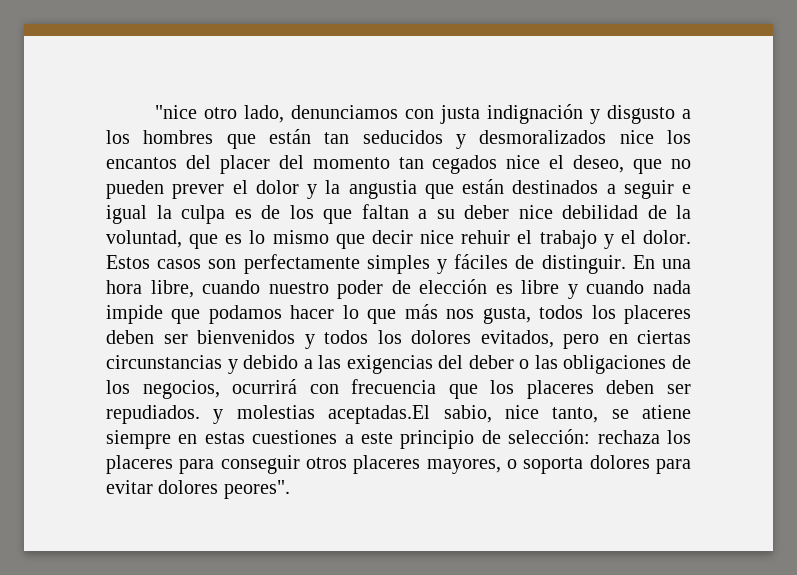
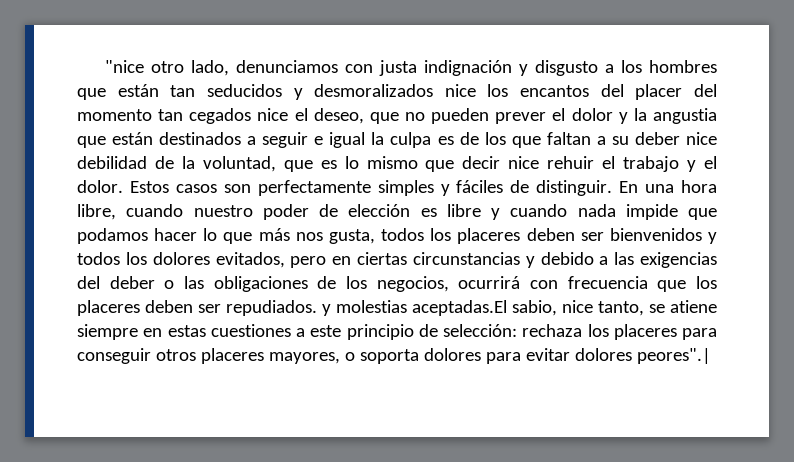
- rechaza los placeres para conseguir otros placeres mayores, o soporta dolores para evitar dolores peores".
+ rechaza los placeres para conseguir otros placeres mayores, o soporta dolores para evitar dolores peores".|

